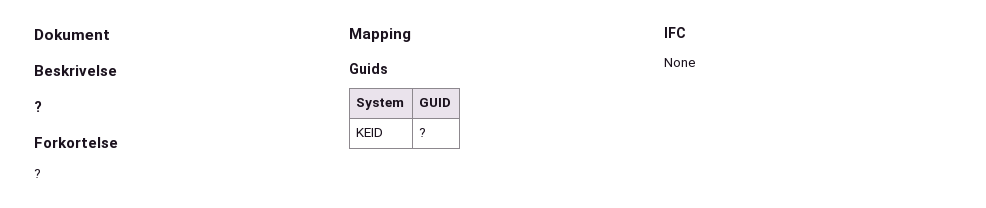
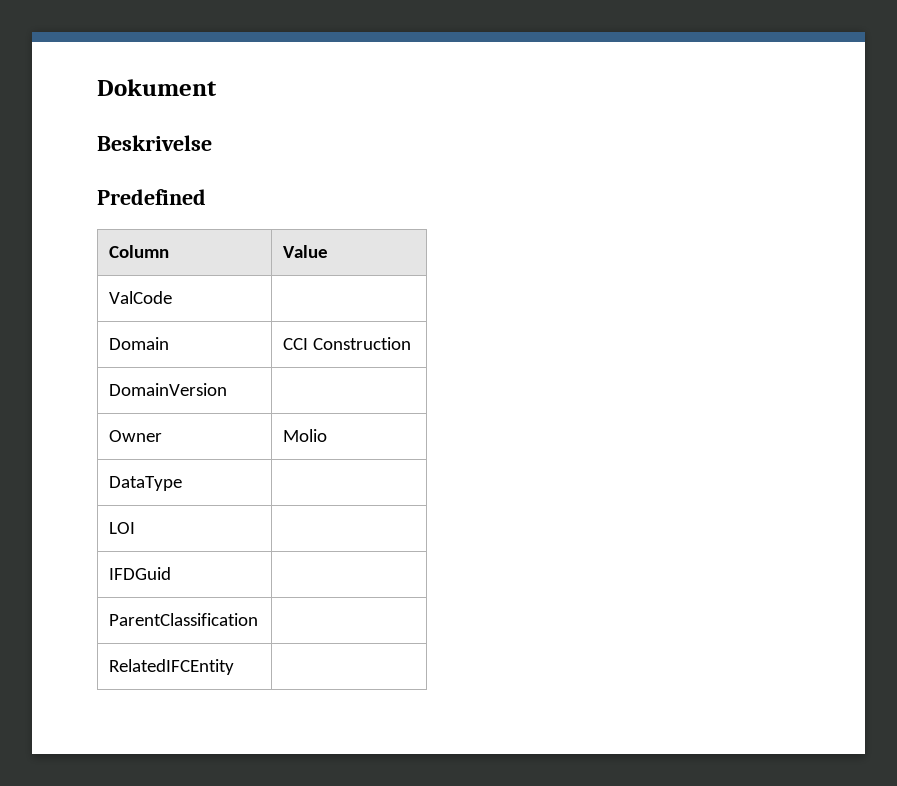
  Beskrivelse
- ?
- Forkortelse
- ?
- Mapping
- Guids
- System | GUID
- KEID | ?
- IFC
- None
+ Predefined
+ Column | Value
+ ValCode |
+ Domain | CCI Construction
+ DomainVersion |
+ Owner | Molio
+ DataType |
+ LOI |
+ IFDGuid |
+ ParentClassification |
+ RelatedIFCEntity |

